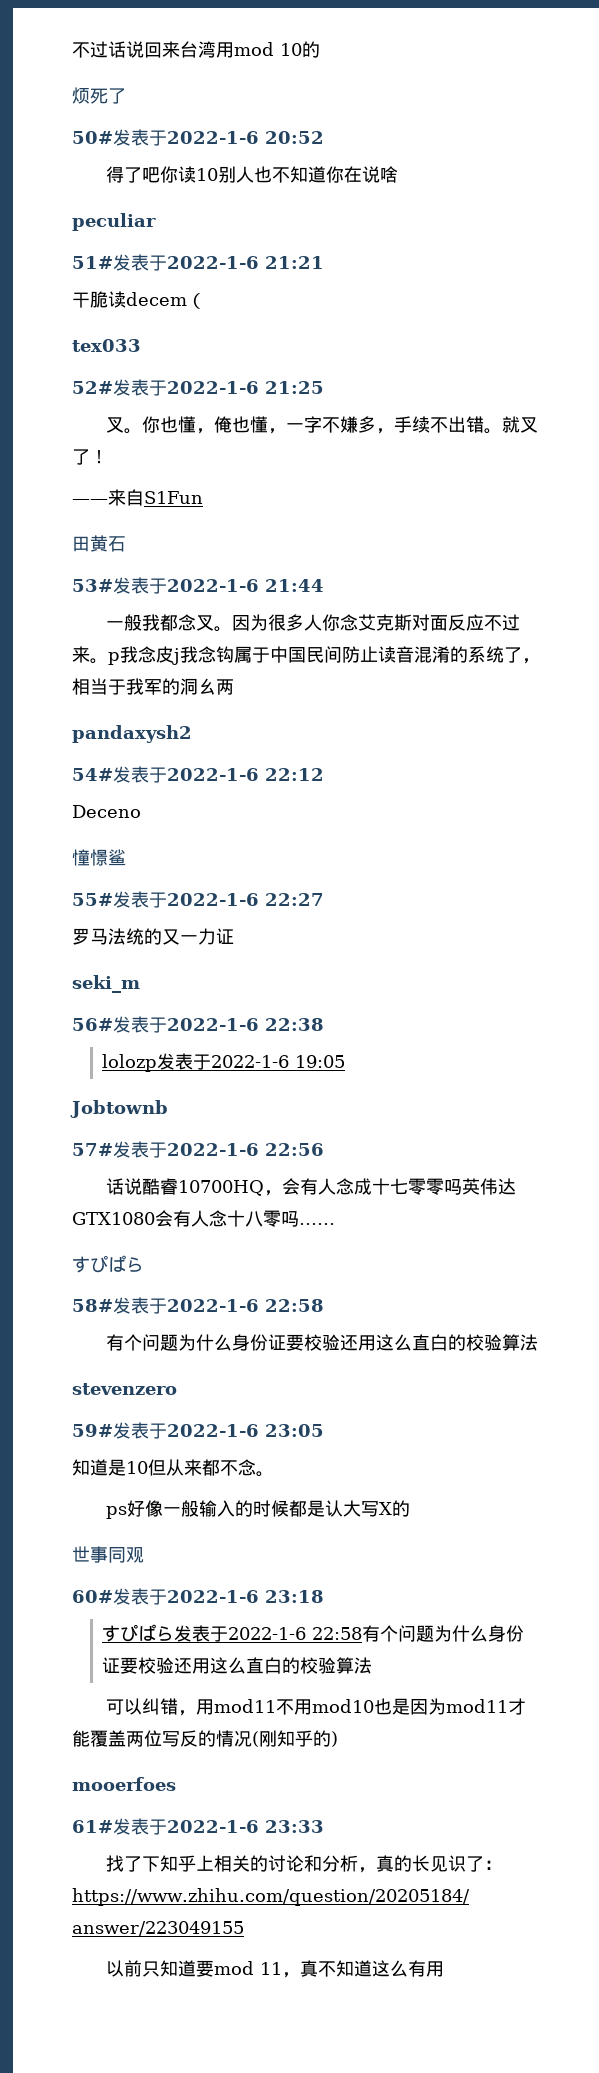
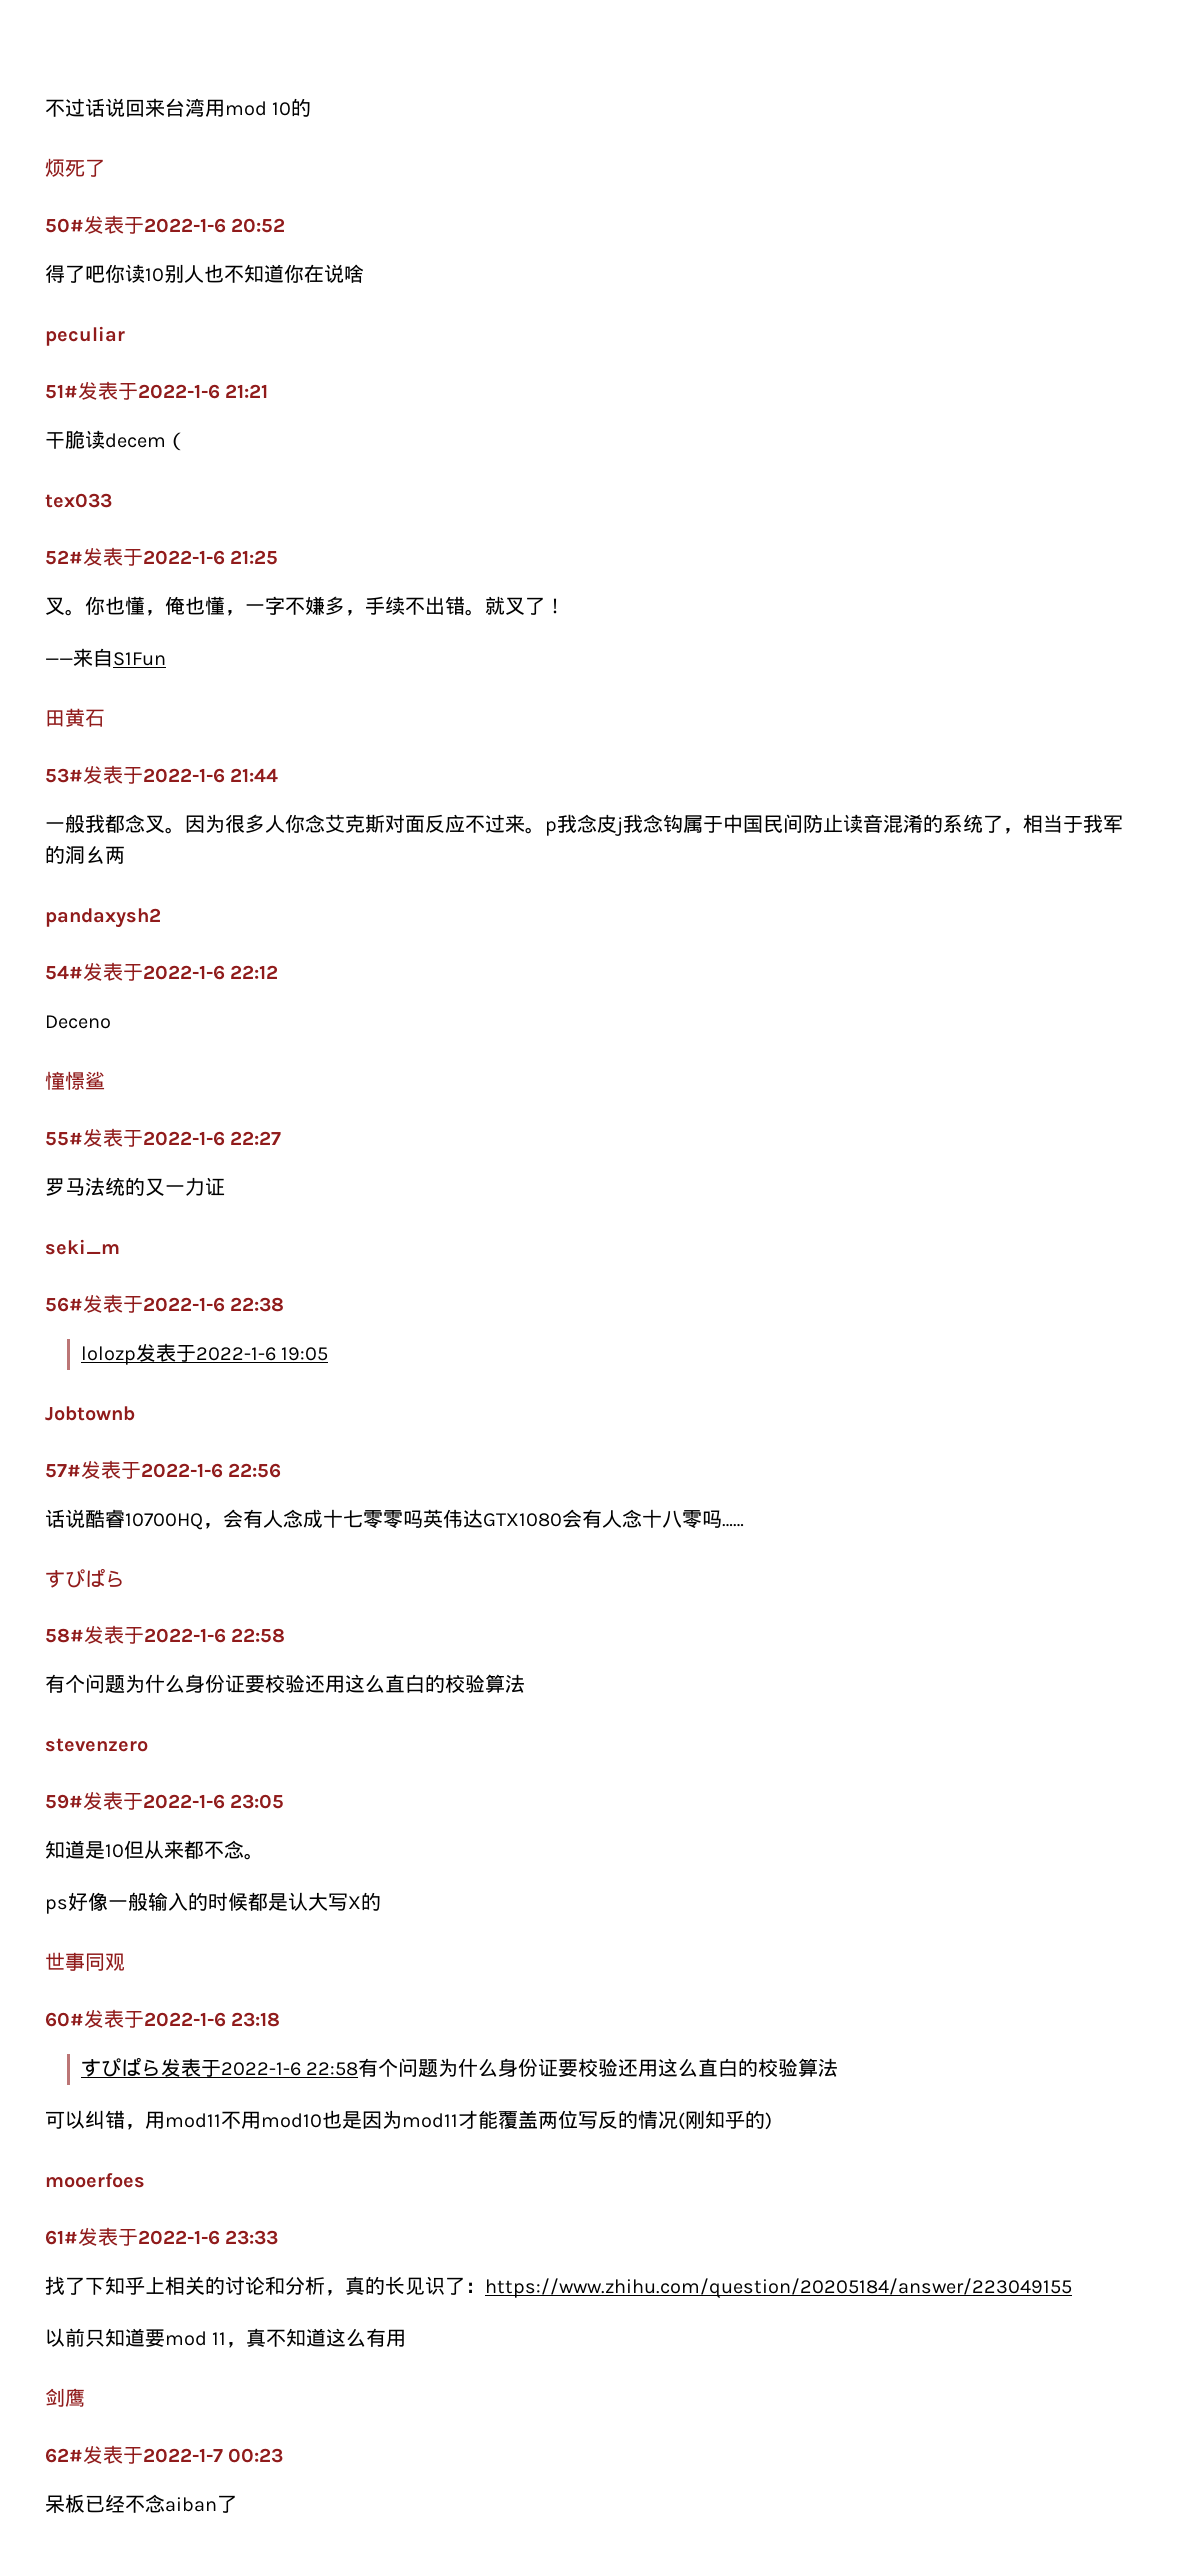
+ 剑鹰
+ 62#发表于2022-1-7 00:23
+ 呆板已经不念aiban了

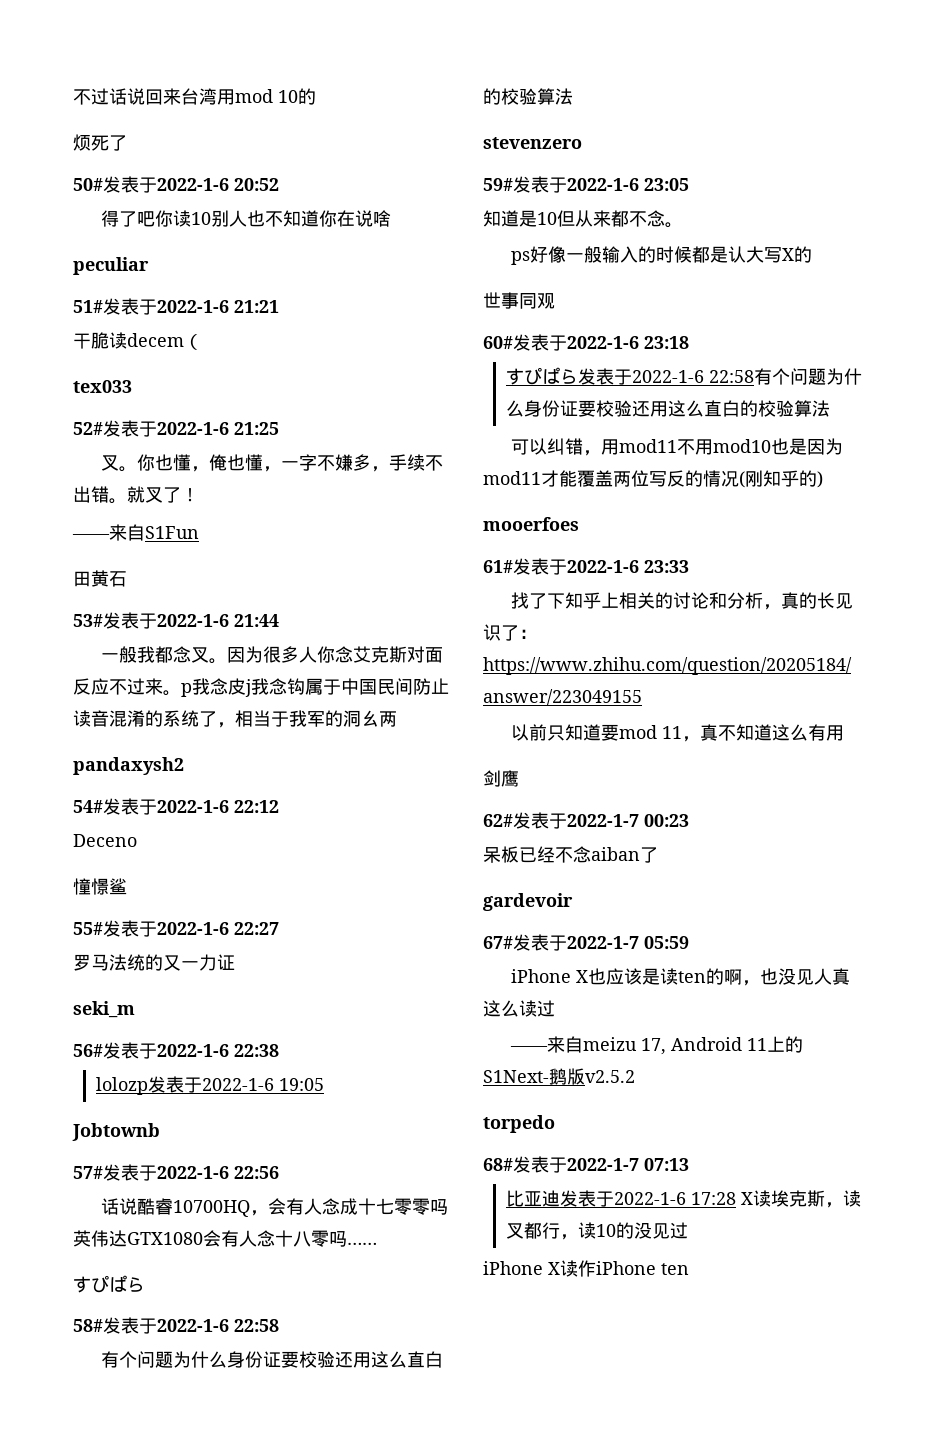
+ gardevoir
+ 67#发表于2022-1-7 05:59
+ iPhone X也应该是读ten的啊，也没见人真这么读过
+ ——来自meizu 17, Android 11上的S1Next-鹅版v2.5.2
+ torpedo
+ 68#发表于2022-1-7 07:13
+ 比亚迪发表于2022-1-6 17:28 X读埃克斯，读叉都行，读10的没见过
+ iPhone X读作iPhone ten

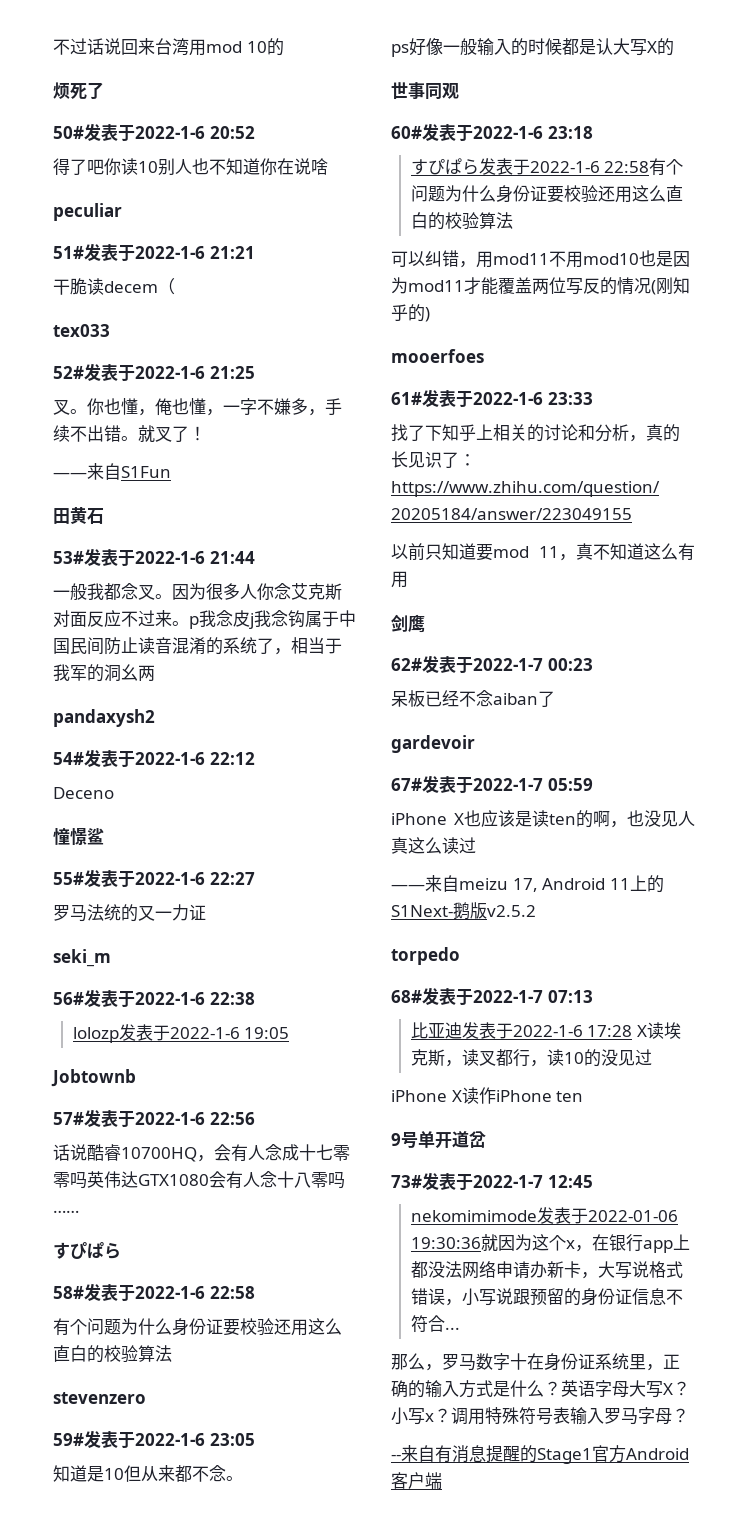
+ 9号单开道岔
+ 73#发表于2022-1-7 12:45
+ nekomimimode发表于2022-01-06 19:30:36就因为这个x，在银行app上都没法网络申请办新卡，大写说格式错误，小写说跟预留的身份证信息不符合...
+ 那么，罗马数字十在身份证系统里，正确的输入方式是什么？英语字母大写X？小写x？调用特殊符号表输入罗马字母？
+ --来自有消息提醒的Stage1官方Android客户端

